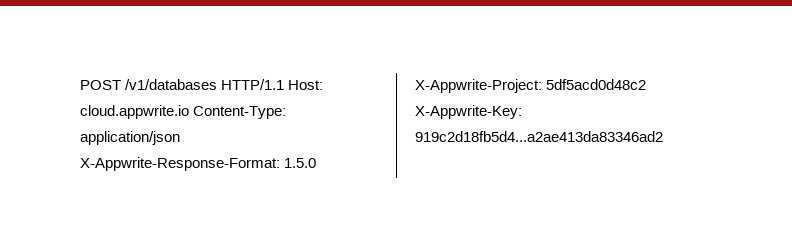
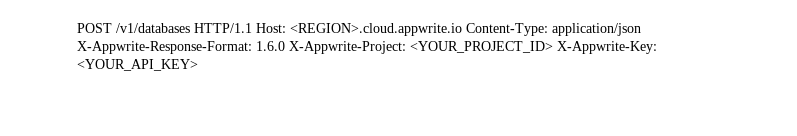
- POST /v1/databases HTTP/1.1 Host: cloud.appwrite.io Content-Type: application/json X-Appwrite-Response-Format: 1.5.0 X-Appwrite-Project: 5df5acd0d48c2 X-Appwrite-Key: 919c2d18fb5d4...a2ae413da83346ad2
+ POST /v1/databases HTTP/1.1 Host: <REGION>.cloud.appwrite.io Content-Type: application/json X-Appwrite-Response-Format: 1.6.0 X-Appwrite-Project: <YOUR_PROJECT_ID> X-Appwrite-Key: <YOUR_API_KEY>

